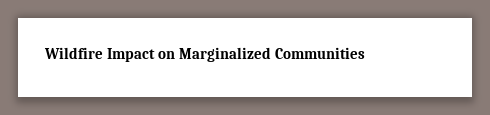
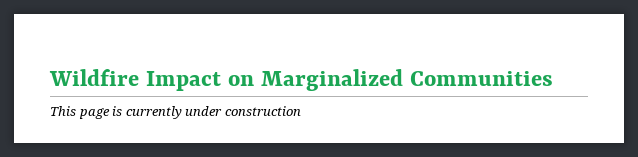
+ This page is currently under construction

